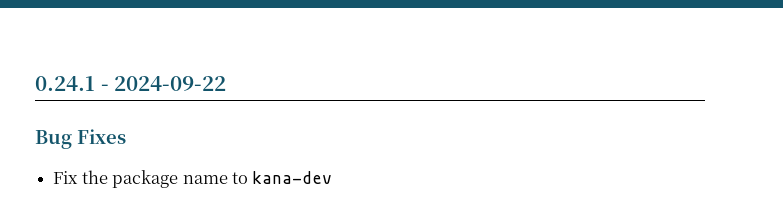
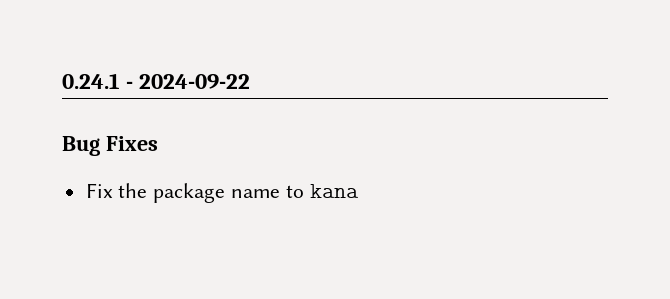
- Fix the package name to kana-dev
+ Fix the package name to kana

